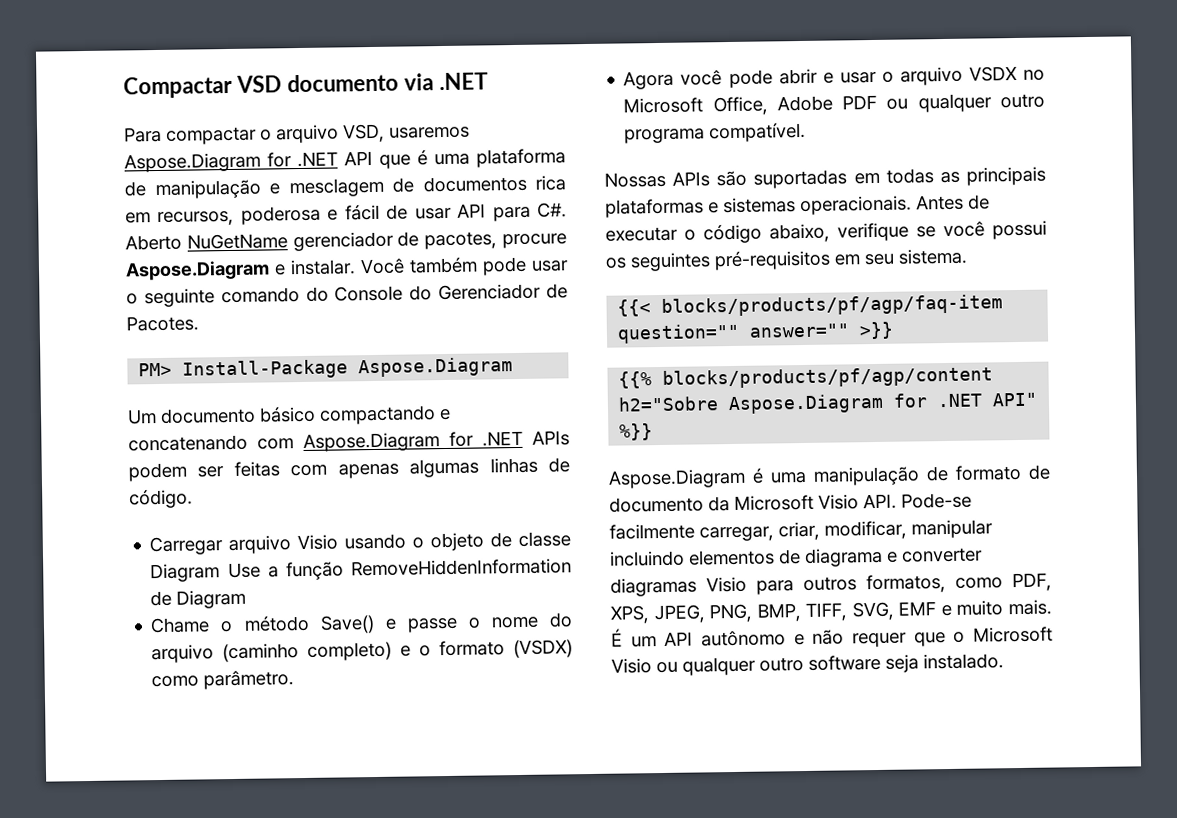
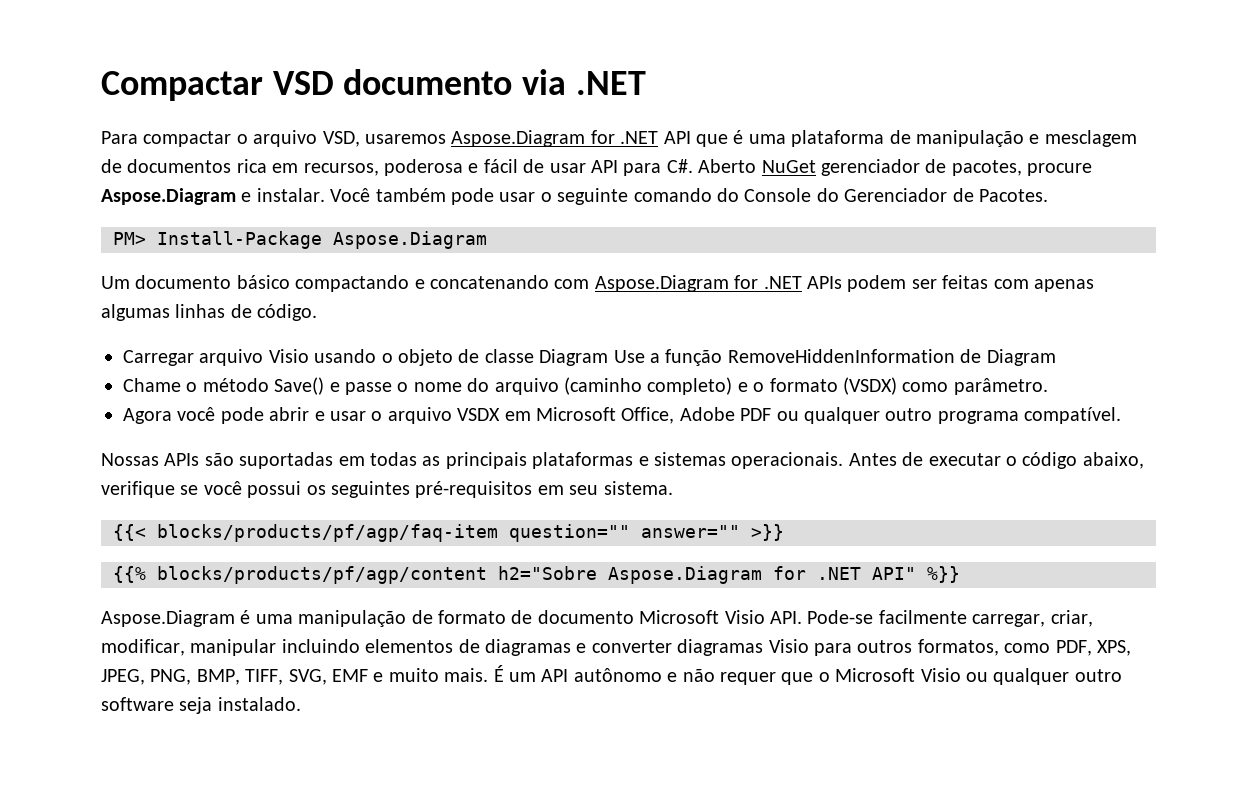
- Para compactar o arquivo VSD, usaremos Aspose.Diagram for .NET API que é uma plataforma de manipulação e mesclagem de documentos rica em recursos, poderosa e fácil de usar API para C#. Aberto NuGetName gerenciador de pacotes, procure Aspose.Diagram e instalar.
+ Para compactar o arquivo VSD, usaremos Aspose.Diagram for .NET API que é uma plataforma de manipulação e mesclagem de documentos rica em recursos, poderosa e fácil de usar API para C#. Aberto NuGet gerenciador de pacotes, procure Aspose.Diagram e instalar.
- Agora você pode abrir e usar o arquivo VSDX no Microsoft Office, Adobe PDF ou qualquer outro programa compatível.
+ Agora você pode abrir e usar o arquivo VSDX em Microsoft Office, Adobe PDF ou qualquer outro programa compatível.
- Aspose.Diagram é uma manipulação de formato de documento da Microsoft Visio API. Pode-se facilmente carregar, criar, modificar, manipular incluindo elementos de diagrama e converter diagramas Visio para outros formatos, como PDF, XPS, JPEG, PNG, BMP, TIFF, SVG, EMF e muito mais.
+ Aspose.Diagram é uma manipulação de formato de documento Microsoft Visio API. Pode-se facilmente carregar, criar, modificar, manipular incluindo elementos de diagramas e converter diagramas Visio para outros formatos, como PDF, XPS, JPEG, PNG, BMP, TIFF, SVG, EMF e muito mais.

